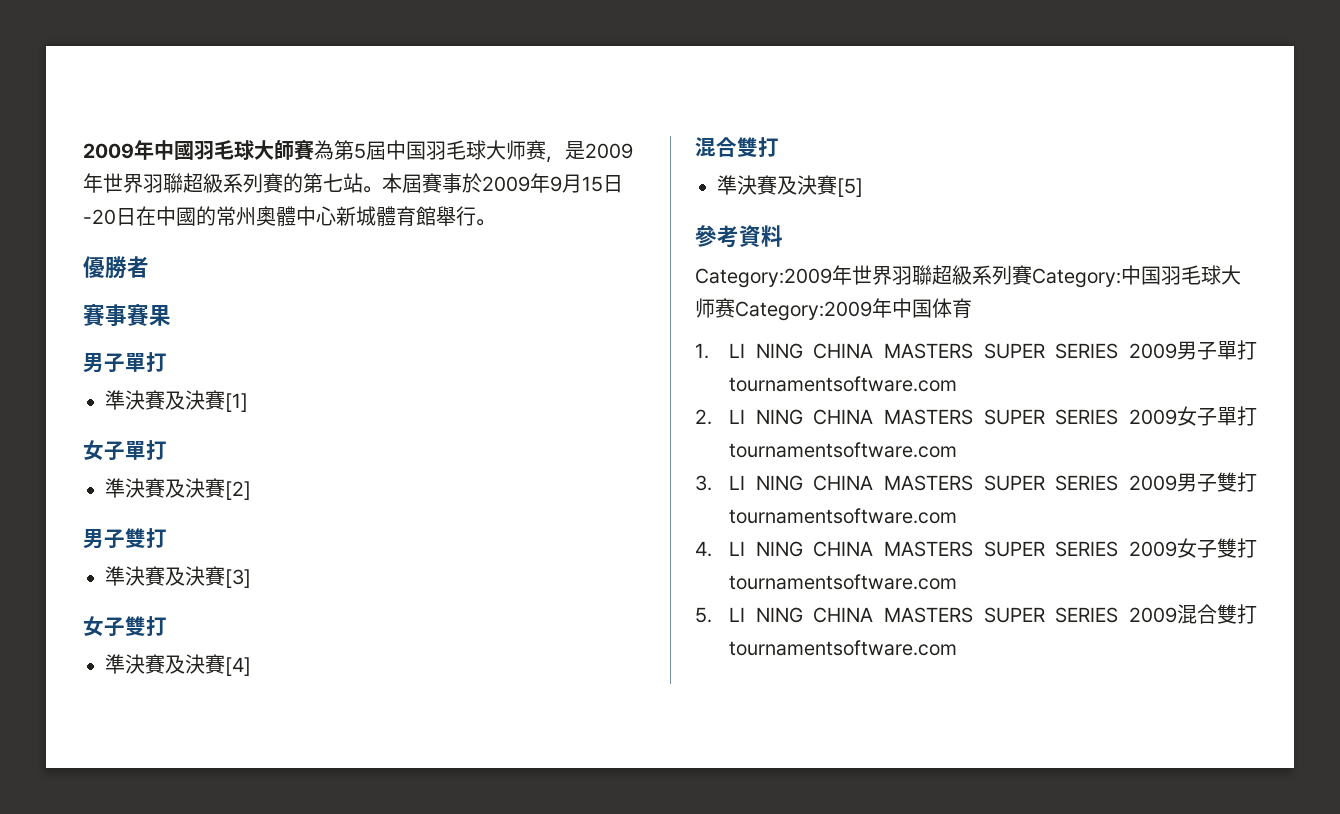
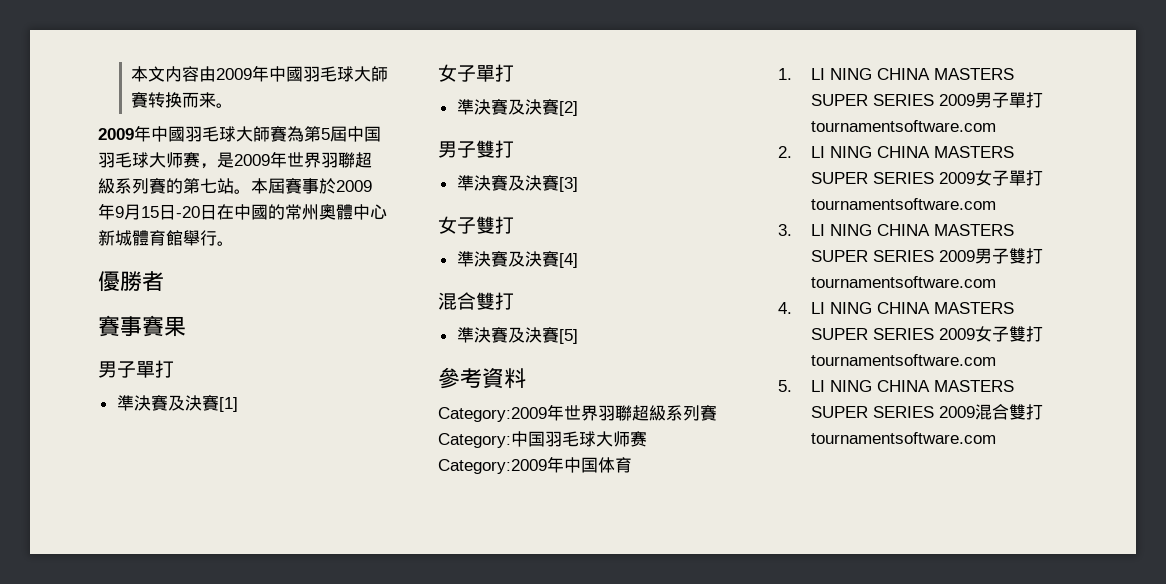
+ 本文内容由2009年中國羽毛球大師賽转换而来。

